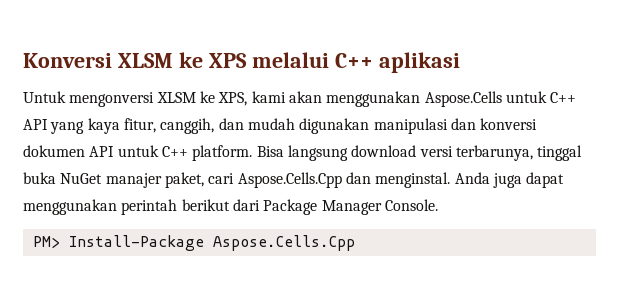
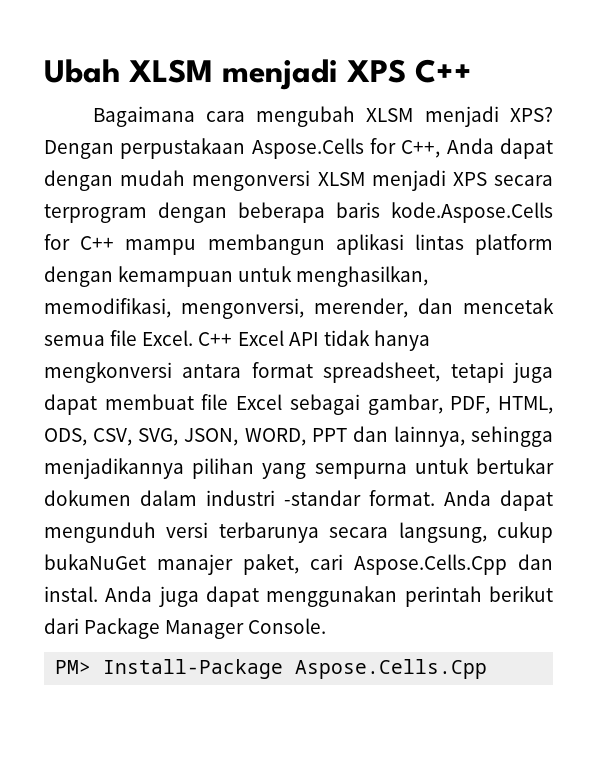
- Konversi XLSM ke XPS melalui C++ aplikasi
- Untuk mengonversi XLSM ke XPS, kami akan menggunakan Aspose.Cells untuk C++ API yang kaya fitur, canggih, dan mudah digunakan manipulasi dan konversi dokumen API untuk C++ platform. Bisa langsung download versi terbarunya, tinggal buka NuGet manajer paket, cari Aspose.Cells.Cpp dan menginstal.
+ Ubah XLSM menjadi XPS C++
+ Bagaimana cara mengubah XLSM menjadi XPS? Dengan perpustakaan Aspose.Cells for C++, Anda dapat dengan mudah mengonversi XLSM menjadi XPS secara terprogram dengan beberapa baris kode.Aspose.Cells for C++ mampu membangun aplikasi lintas platform dengan kemampuan untuk menghasilkan, memodifikasi, mengonversi, merender, dan mencetak semua file Excel. C++ Excel API tidak hanya mengkonversi antara format spreadsheet, tetapi juga dapat membuat file Excel sebagai gambar, PDF, HTML, ODS, CSV, SVG, JSON, WORD, PPT dan lainnya, sehingga menjadikannya pilihan yang sempurna untuk bertukar dokumen dalam industri -standar format. Anda dapat mengunduh versi terbarunya secara langsung, cukup bukaNuGet manajer paket, cari Aspose.Cells.Cpp dan instal.

